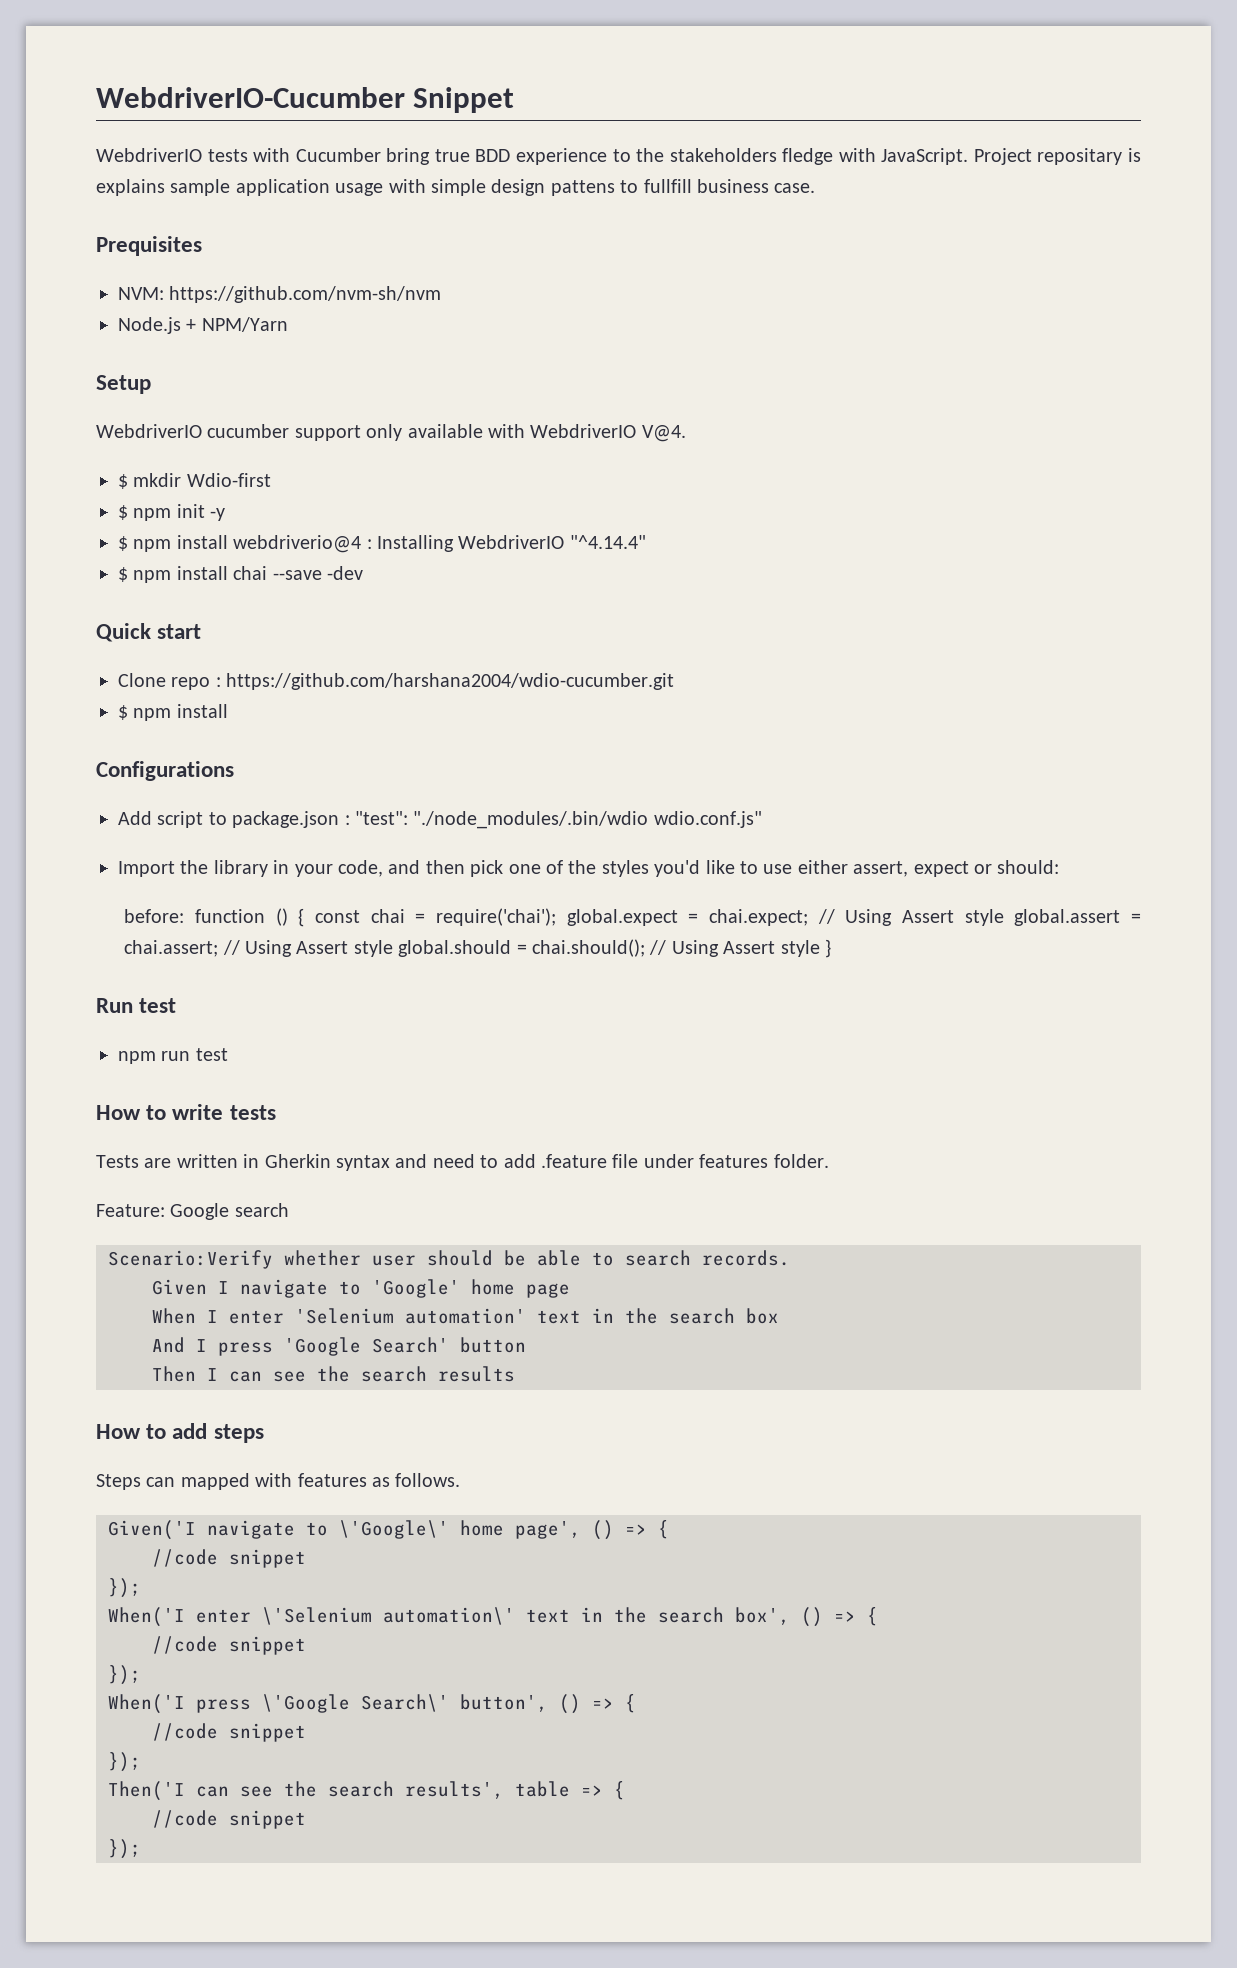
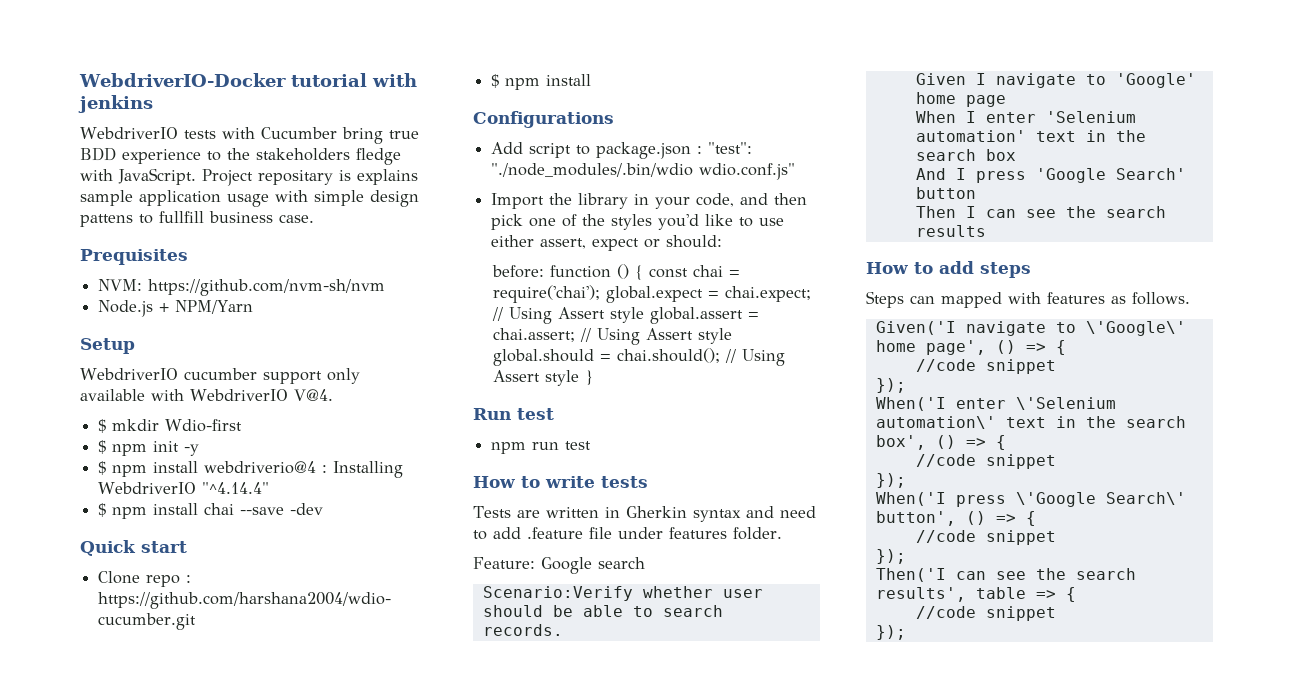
- WebdriverIO-Cucumber Snippet
+ WebdriverIO-Docker tutorial with jenkins

